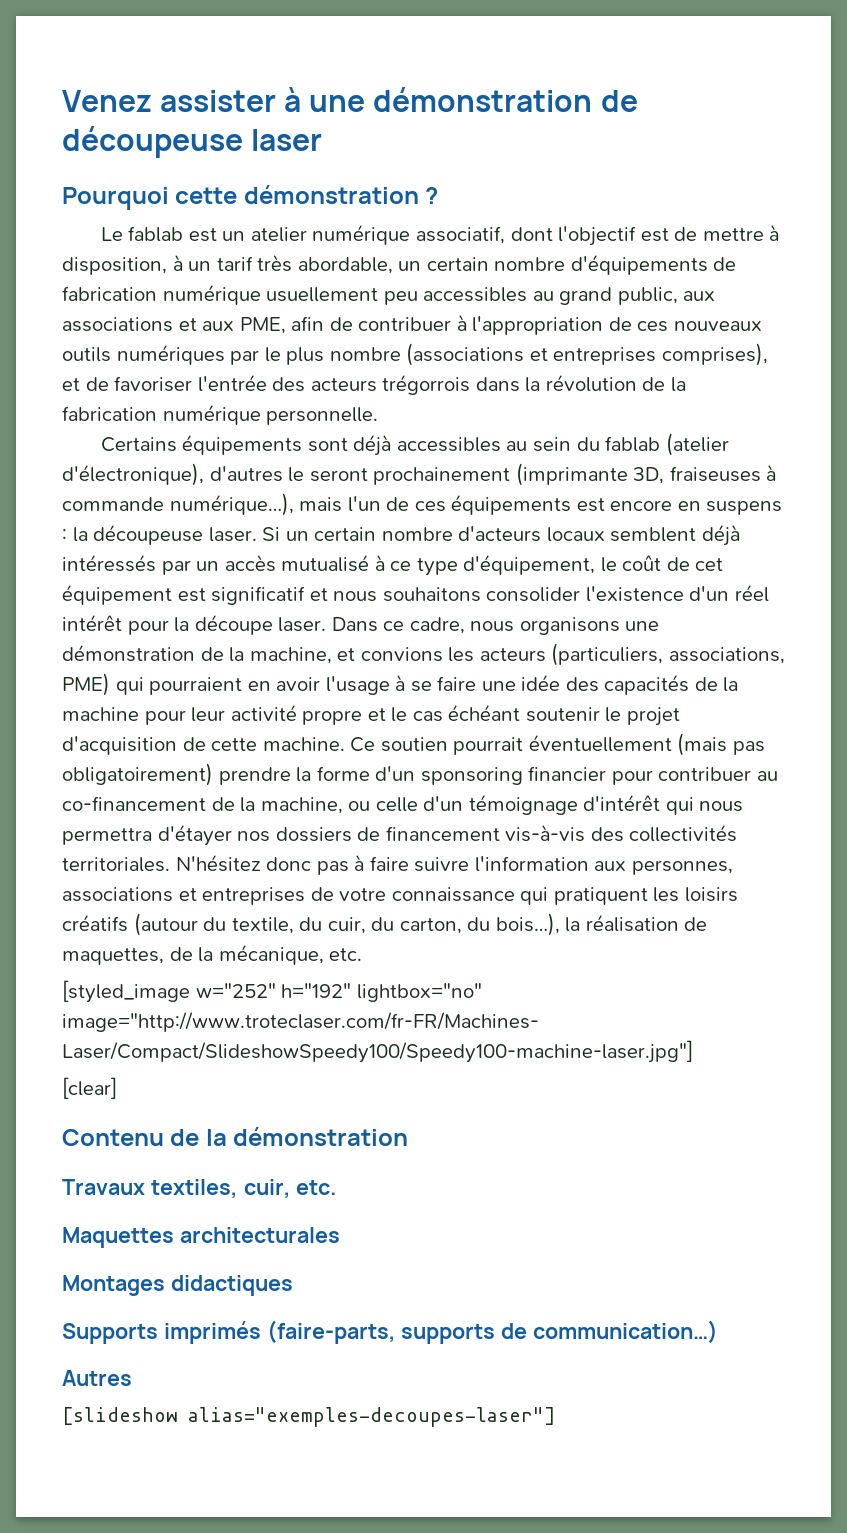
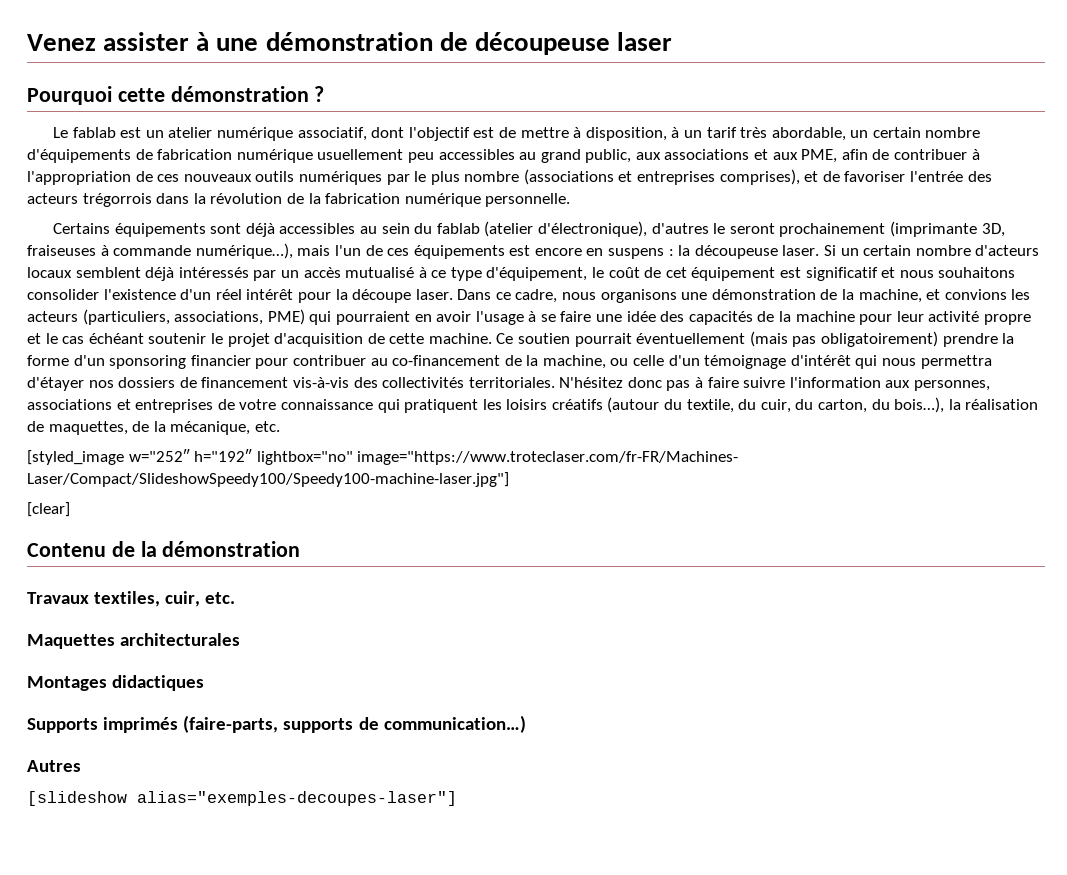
- [styled_image w="252″ h="192″ lightbox="no" image="http://www.troteclaser.com/fr-FR/Machines- Laser/Compact/SlideshowSpeedy100/Speedy100-machine-laser.jpg"]
+ [styled_image w="252″ h="192″ lightbox="no" image="https://www.troteclaser.com/fr-FR/Machines- Laser/Compact/SlideshowSpeedy100/Speedy100-machine-laser.jpg"]

